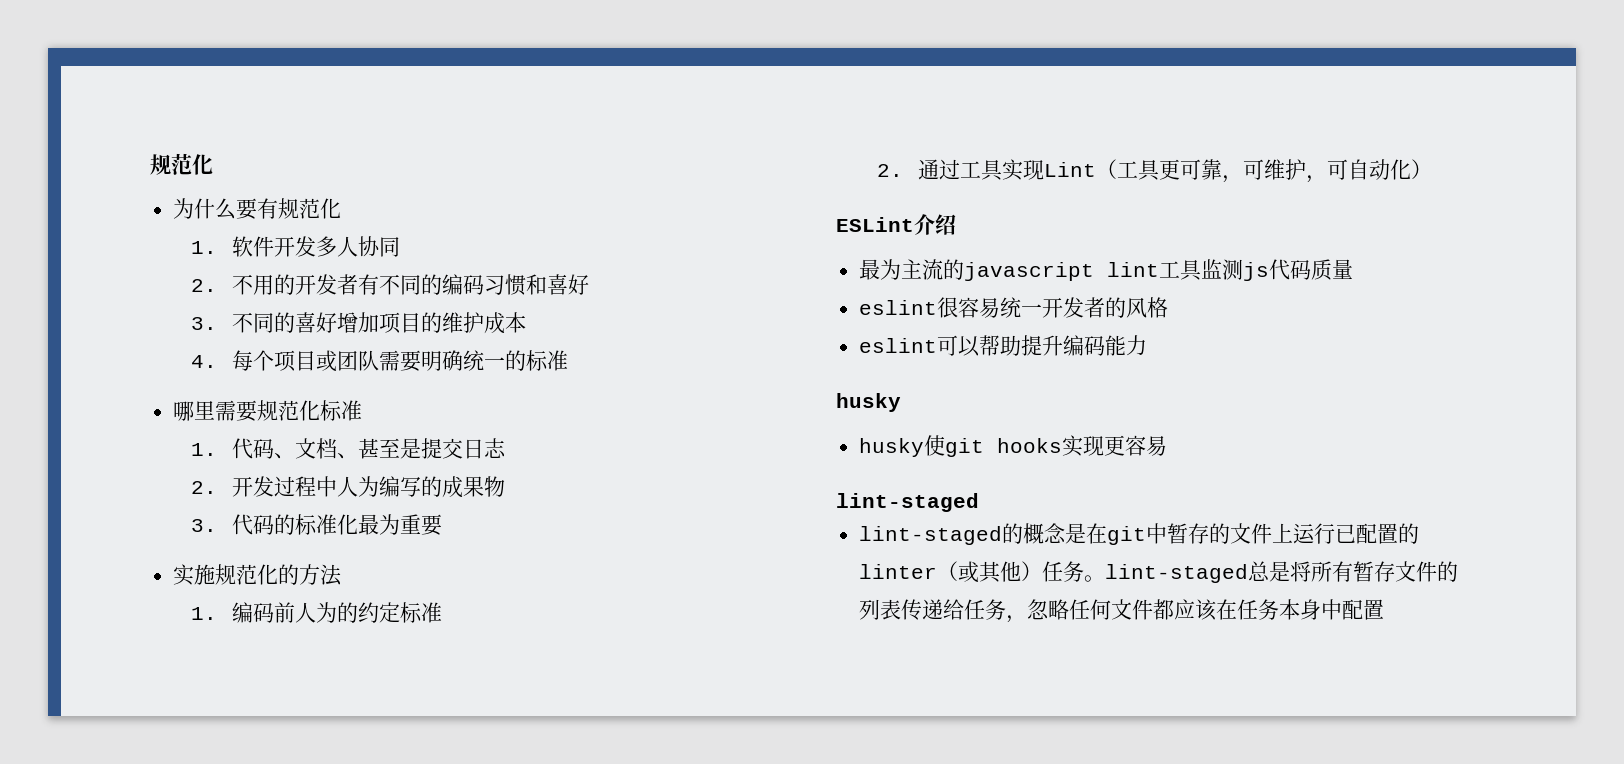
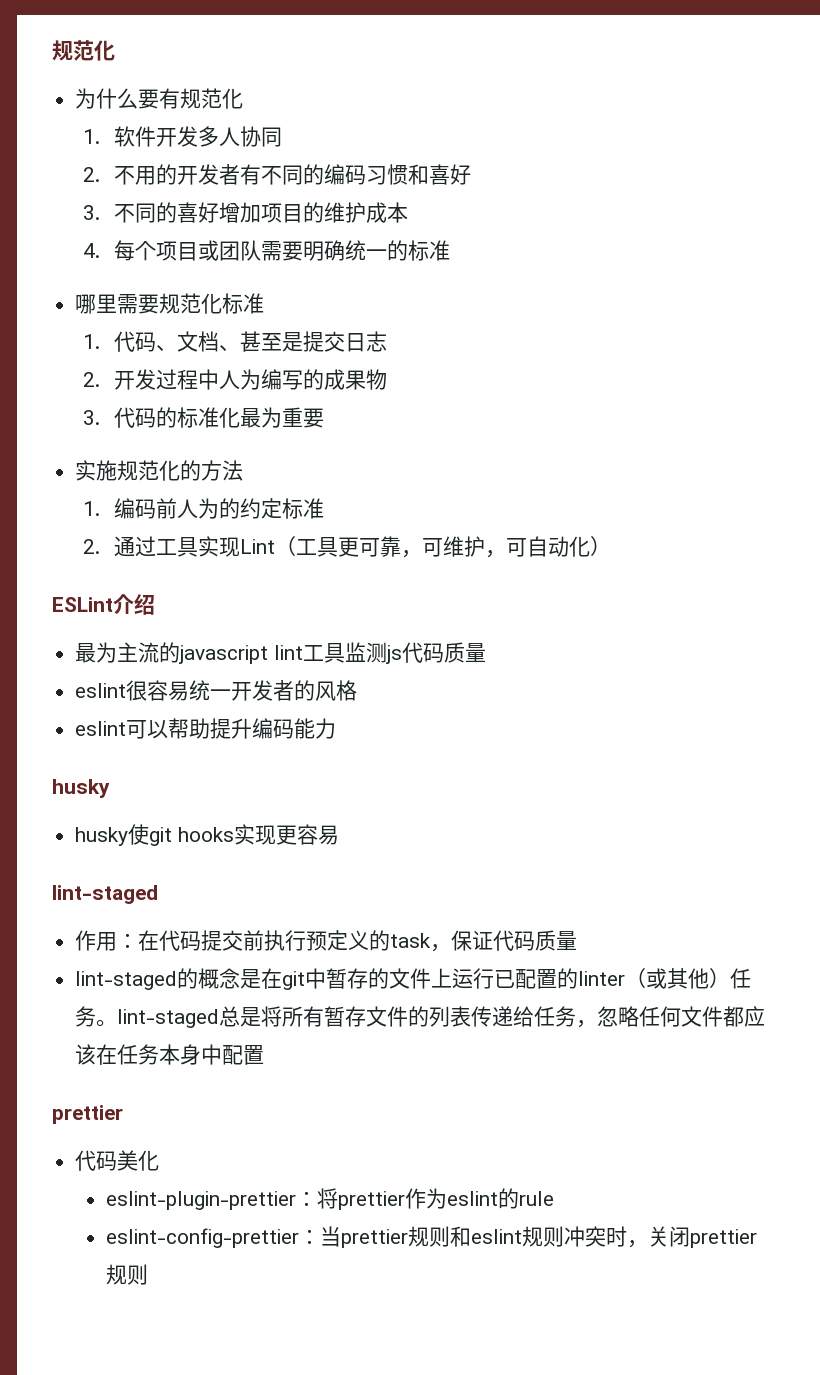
+ 作用：在代码提交前执行预定义的task，保证代码质量
  lint-staged的概念是在git中暂存的文件上运行已配置的linter（或其他）任务。lint-staged总是将所有暂存文件的列表传递给任务，忽略任何文件都应该在任务本身中配置
+ prettier
+ 代码美化
+ eslint-plugin-prettier：将prettier作为eslint的rule
+ eslint-config-prettier：当prettier规则和eslint规则冲突时，关闭prettier规则

